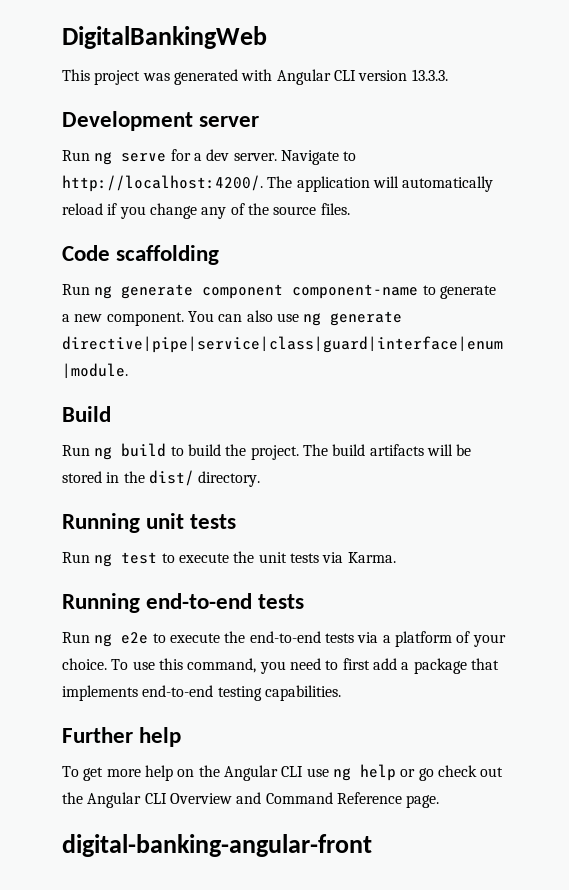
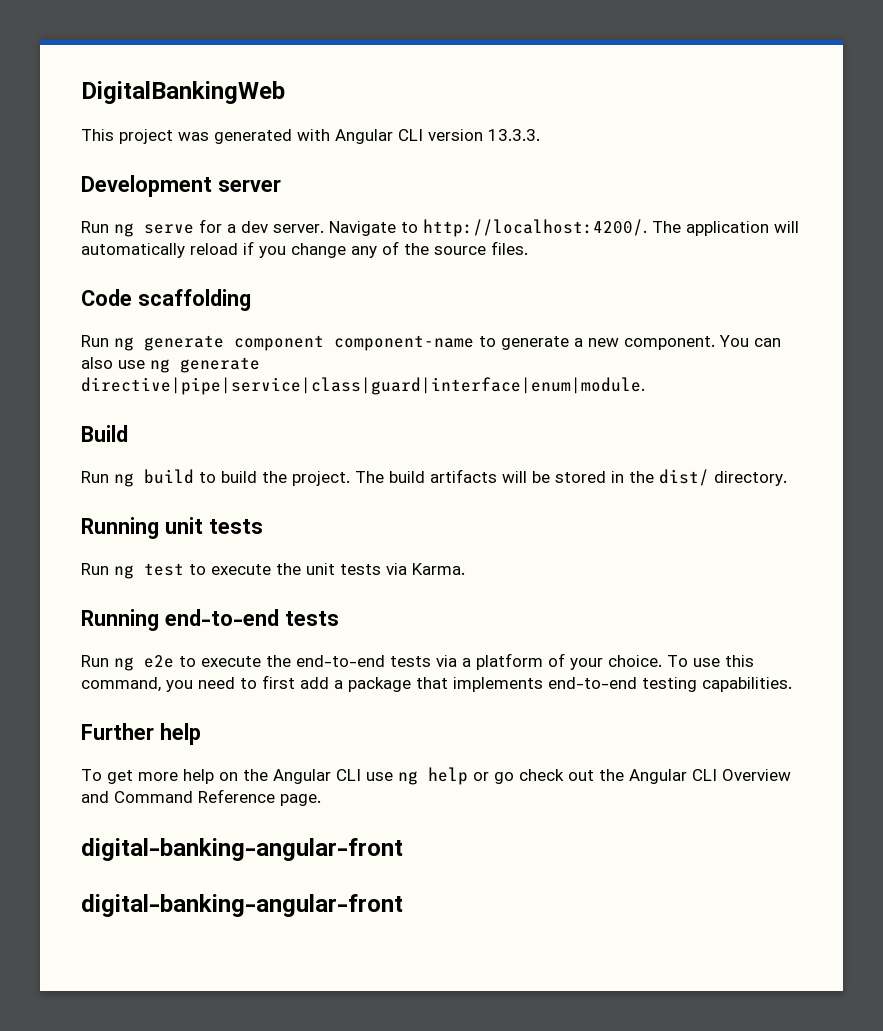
  To get more help on the Angular CLI use ng help or go check out the Angular CLI Overview and Command Reference page.
+ digital-banking-angular-front

